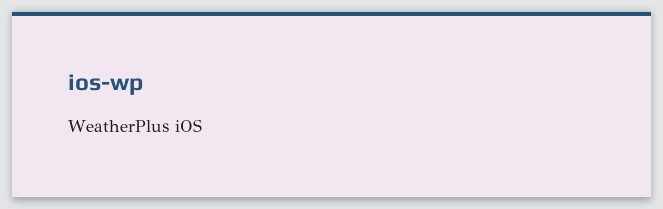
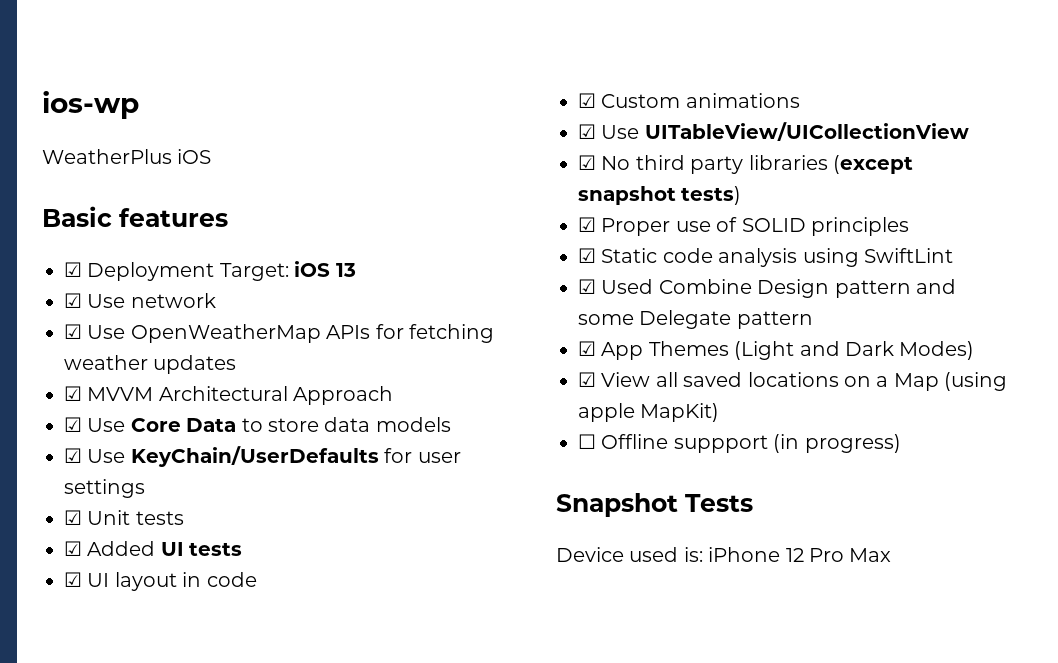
+ Basic features
+ ☑ Deployment Target: iOS 13
+ ☑ Use network
+ ☑ Use OpenWeatherMap APIs for fetching weather updates
+ ☑ MVVM Architectural Approach
+ ☑ Use Core Data to store data models
+ ☑ Use KeyChain/UserDefaults for user settings
+ ☑ Unit tests
+ ☑ Added UI tests
+ ☑ UI layout in code
+ ☑ Custom animations
+ ☑ Use UITableView/UICollectionView
+ ☑ No third party libraries (except snapshot tests)
+ ☑ Proper use of SOLID principles
+ ☑ Static code analysis using SwiftLint
+ ☑ Used Combine Design pattern and some Delegate pattern
+ ☑ App Themes (Light and Dark Modes)
+ ☑ View all saved locations on a Map (using apple MapKit)
+ ☐ Offline suppport (in progress)
+ Snapshot Tests
+ Device used is: iPhone 12 Pro Max

